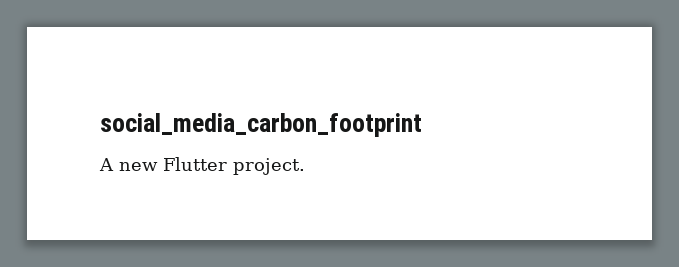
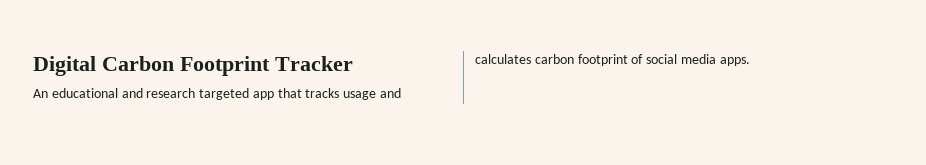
- social_media_carbon_footprint
- A new Flutter project.
+ Digital Carbon Footprint Tracker
+ An educational and research targeted app that tracks usage and calculates carbon footprint of social media apps.

